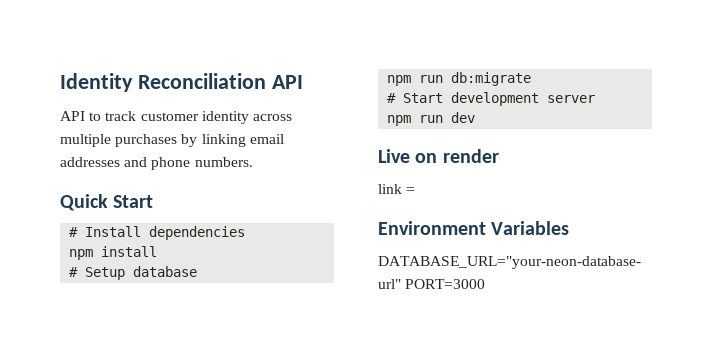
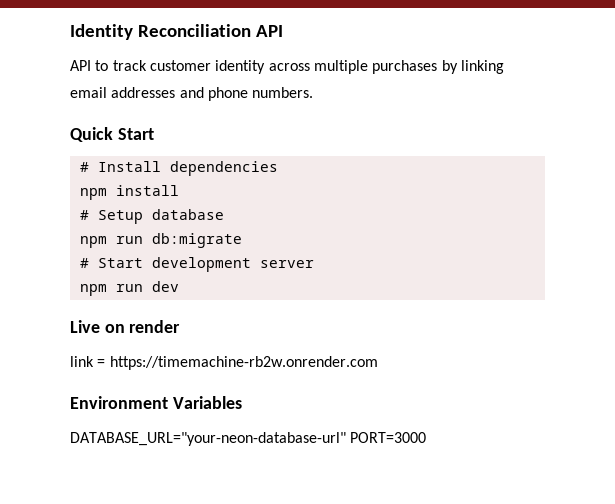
- link =
+ link = https://timemachine-rb2w.onrender.com

